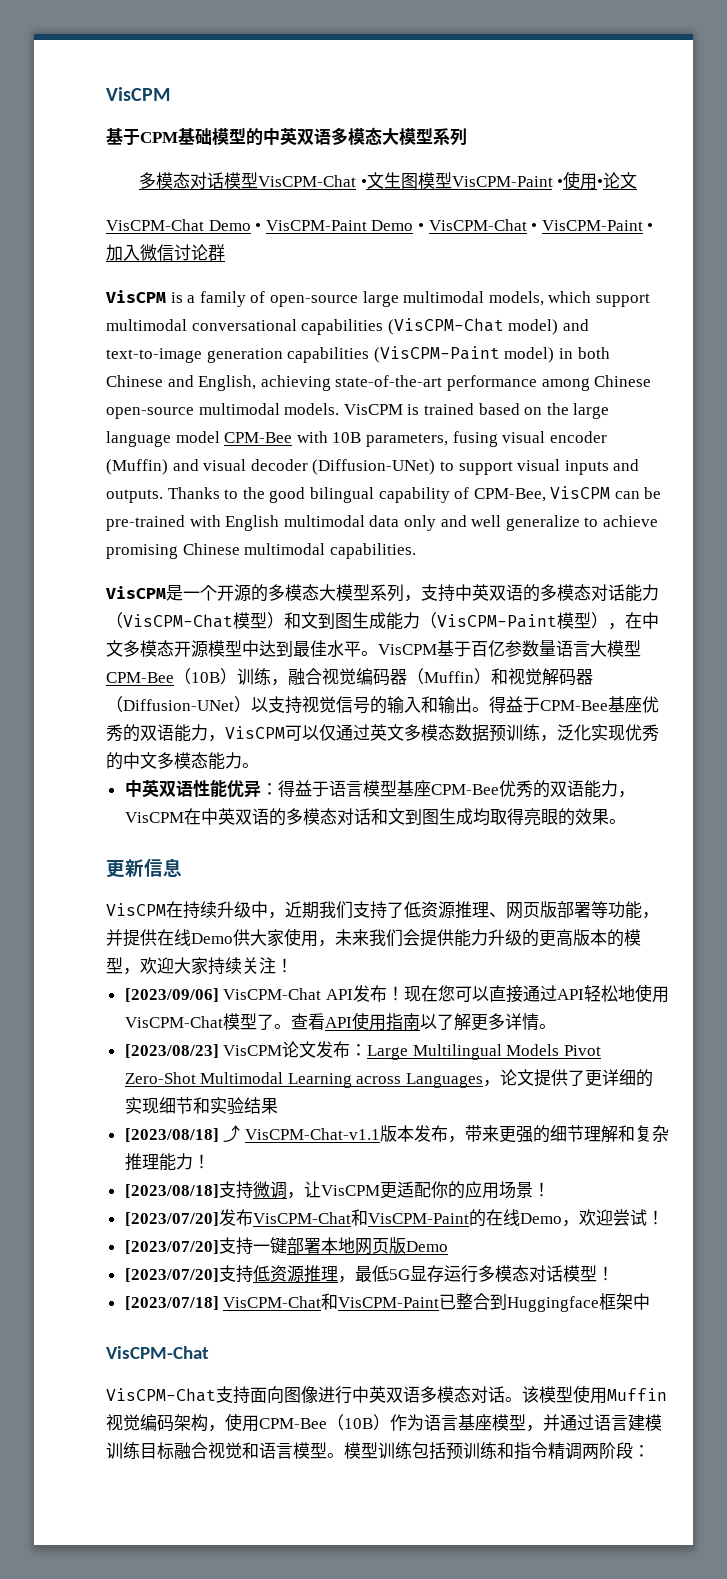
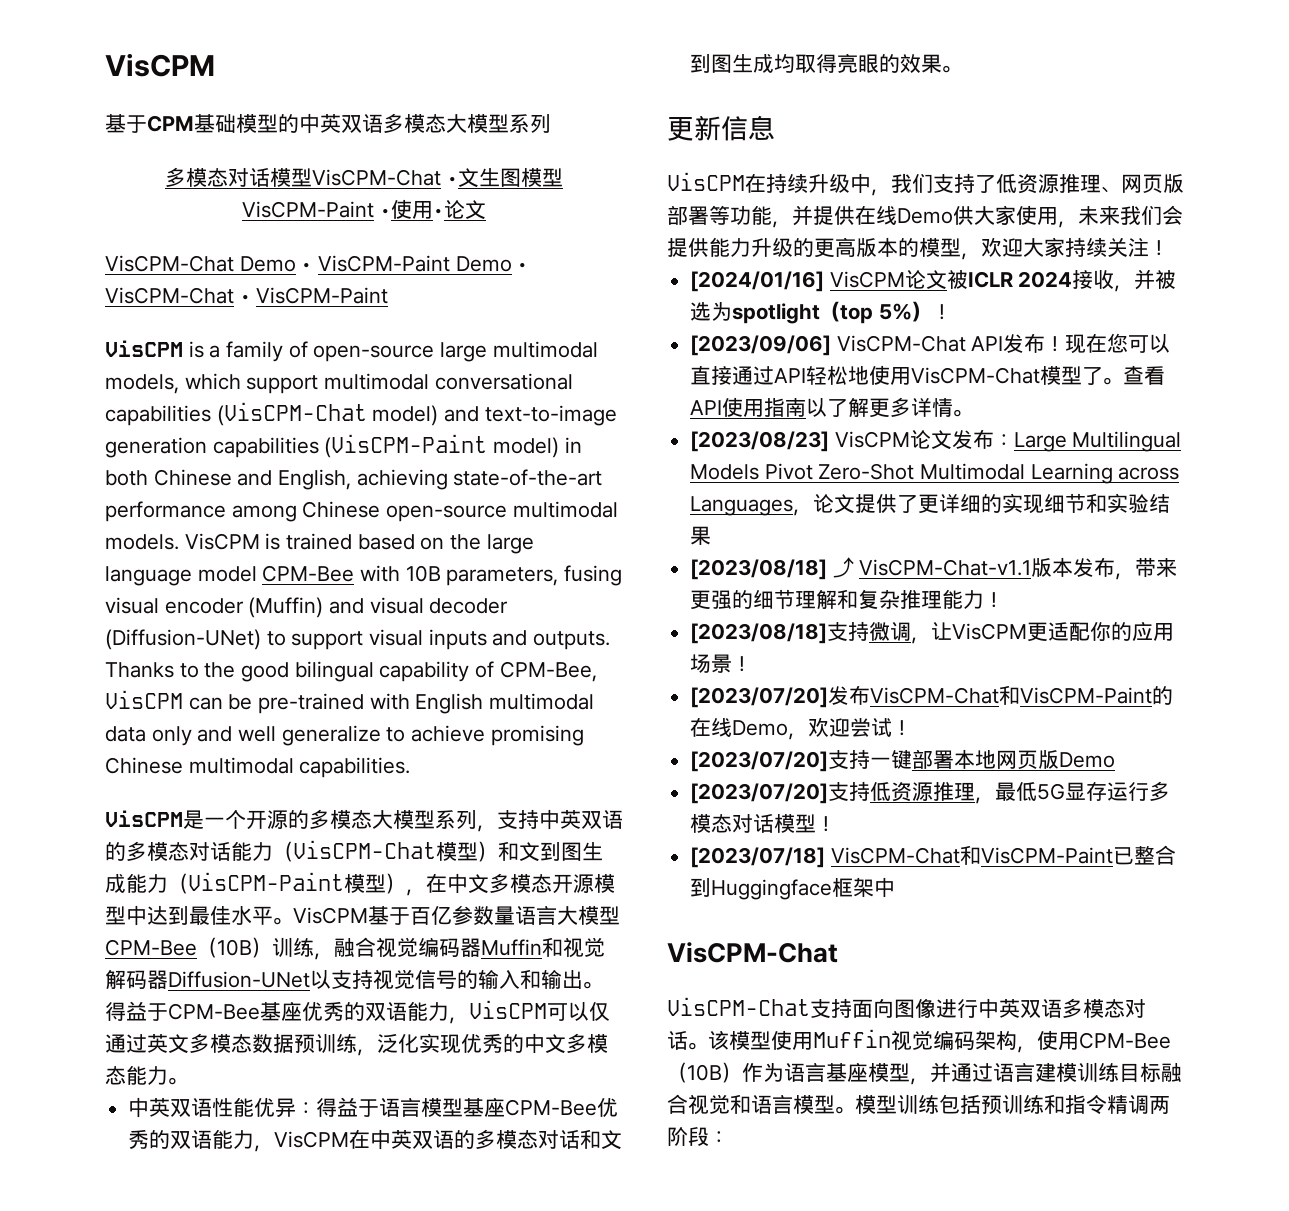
- VisCPM-Chat Demo • VisCPM-Paint Demo • VisCPM-Chat • VisCPM-Paint •加入微信讨论群
+ VisCPM-Chat Demo • VisCPM-Paint Demo • VisCPM-Chat • VisCPM-Paint
- VisCPM基于百亿参数量语言大模型CPM-Bee（10B）训练，融合视觉编码器（Muffin）和视觉解码器（Diffusion-UNet）以支持视觉信号的输入和输出。
+ VisCPM基于百亿参数量语言大模型CPM-Bee（10B）训练，融合视觉编码器Muffin和视觉解码器Diffusion-UNet以支持视觉信号的输入和输出。
- VisCPM在持续升级中，近期我们支持了低资源推理、网页版部署等功能，并提供在线Demo供大家使用，未来我们会提供能力升级的更高版本的模型，欢迎大家持续关注！
+ VisCPM在持续升级中，我们支持了低资源推理、网页版部署等功能，并提供在线Demo供大家使用，未来我们会提供能力升级的更高版本的模型，欢迎大家持续关注！
+ [2024/01/16] VisCPM论文被ICLR 2024接收，并被选为spotlight（top 5%）！

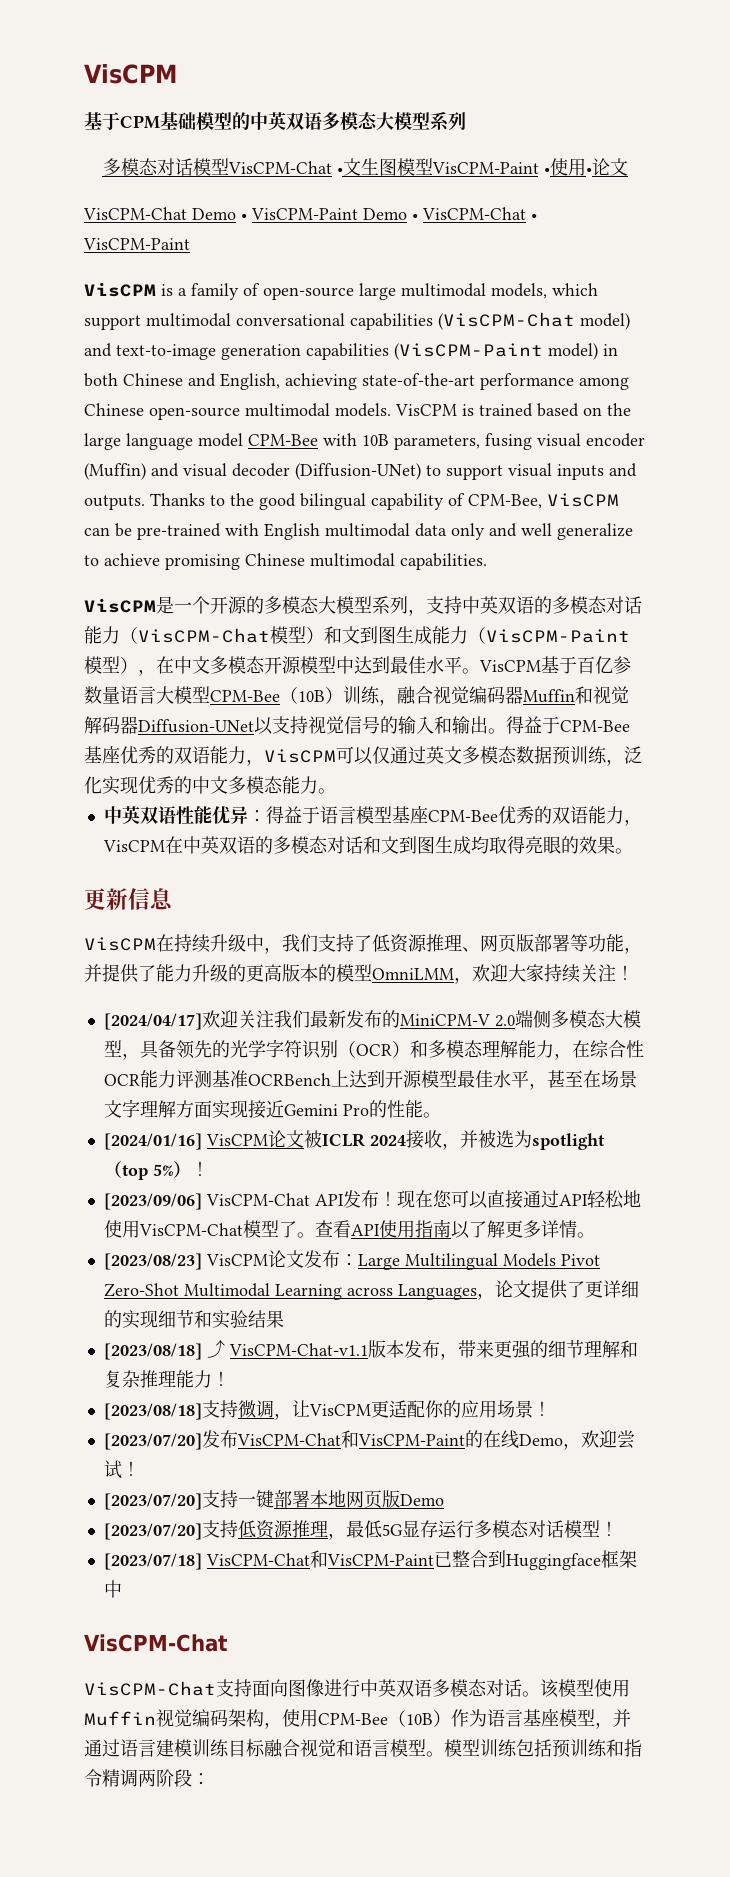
- VisCPM在持续升级中，我们支持了低资源推理、网页版部署等功能，并提供在线Demo供大家使用，未来我们会提供能力升级的更高版本的模型，欢迎大家持续关注！
+ VisCPM在持续升级中，我们支持了低资源推理、网页版部署等功能，并提供了能力升级的更高版本的模型OmniLMM，欢迎大家持续关注！
+ [2024/04/17]欢迎关注我们最新发布的MiniCPM-V 2.0端侧多模态大模型，具备领先的光学字符识别（OCR）和多模态理解能力，在综合性OCR能力评测基准OCRBench上达到开源模型最佳水平，甚至在场景文字理解方面实现接近Gemini Pro的性能。

